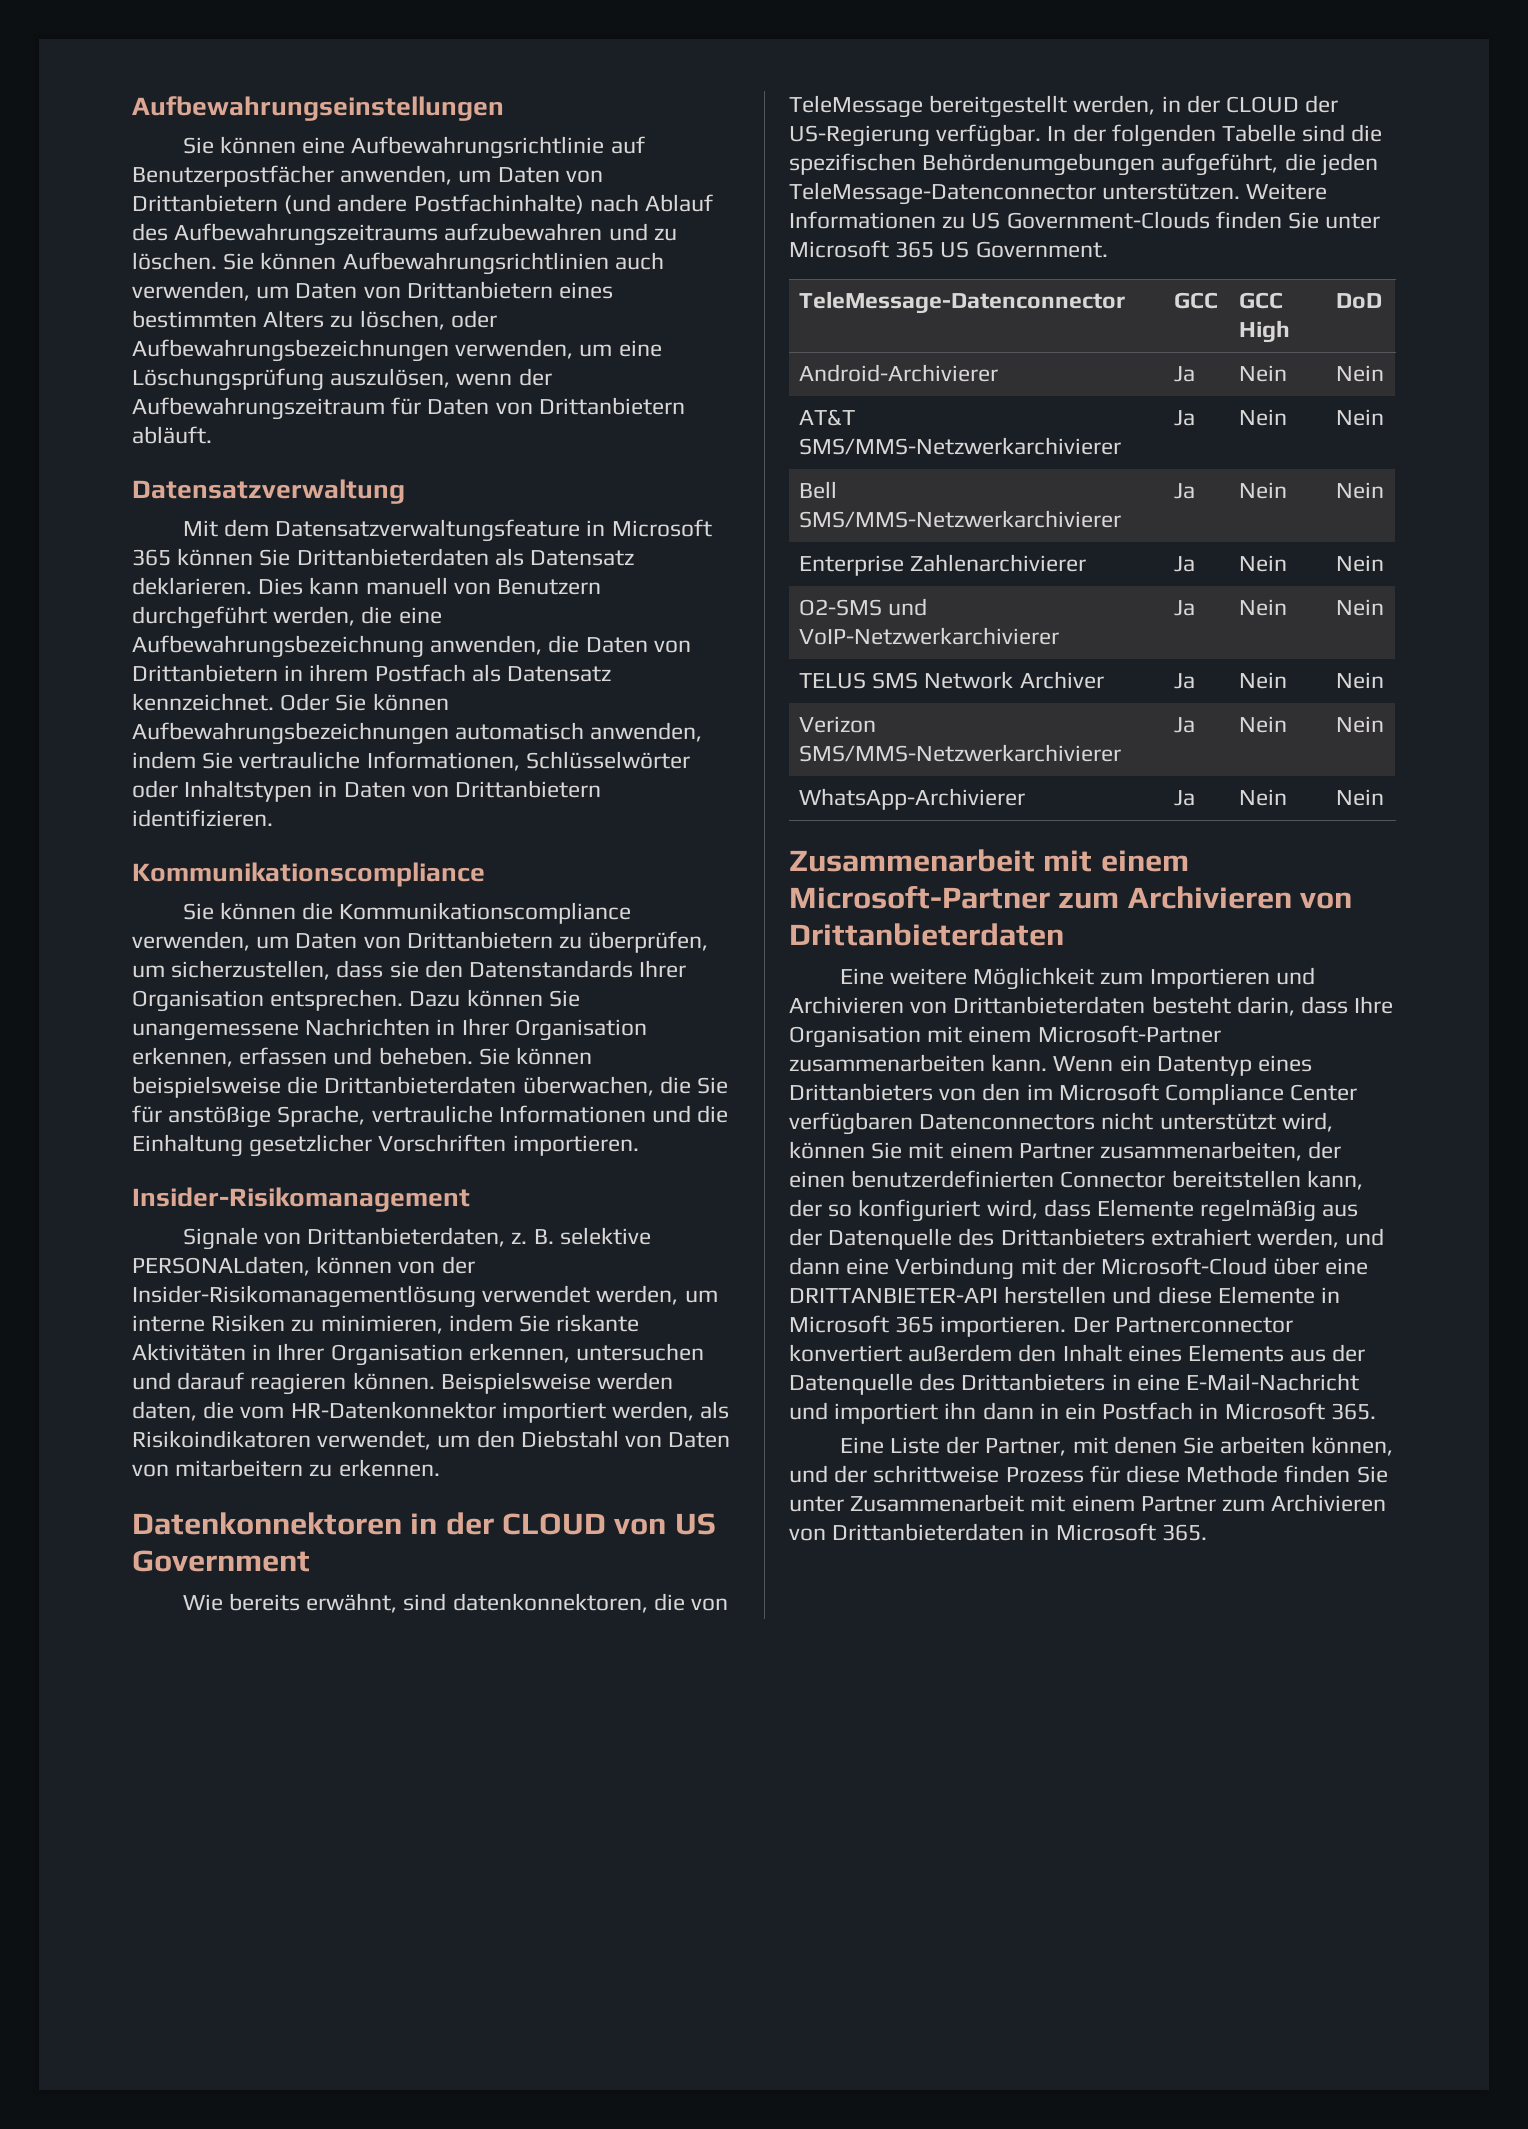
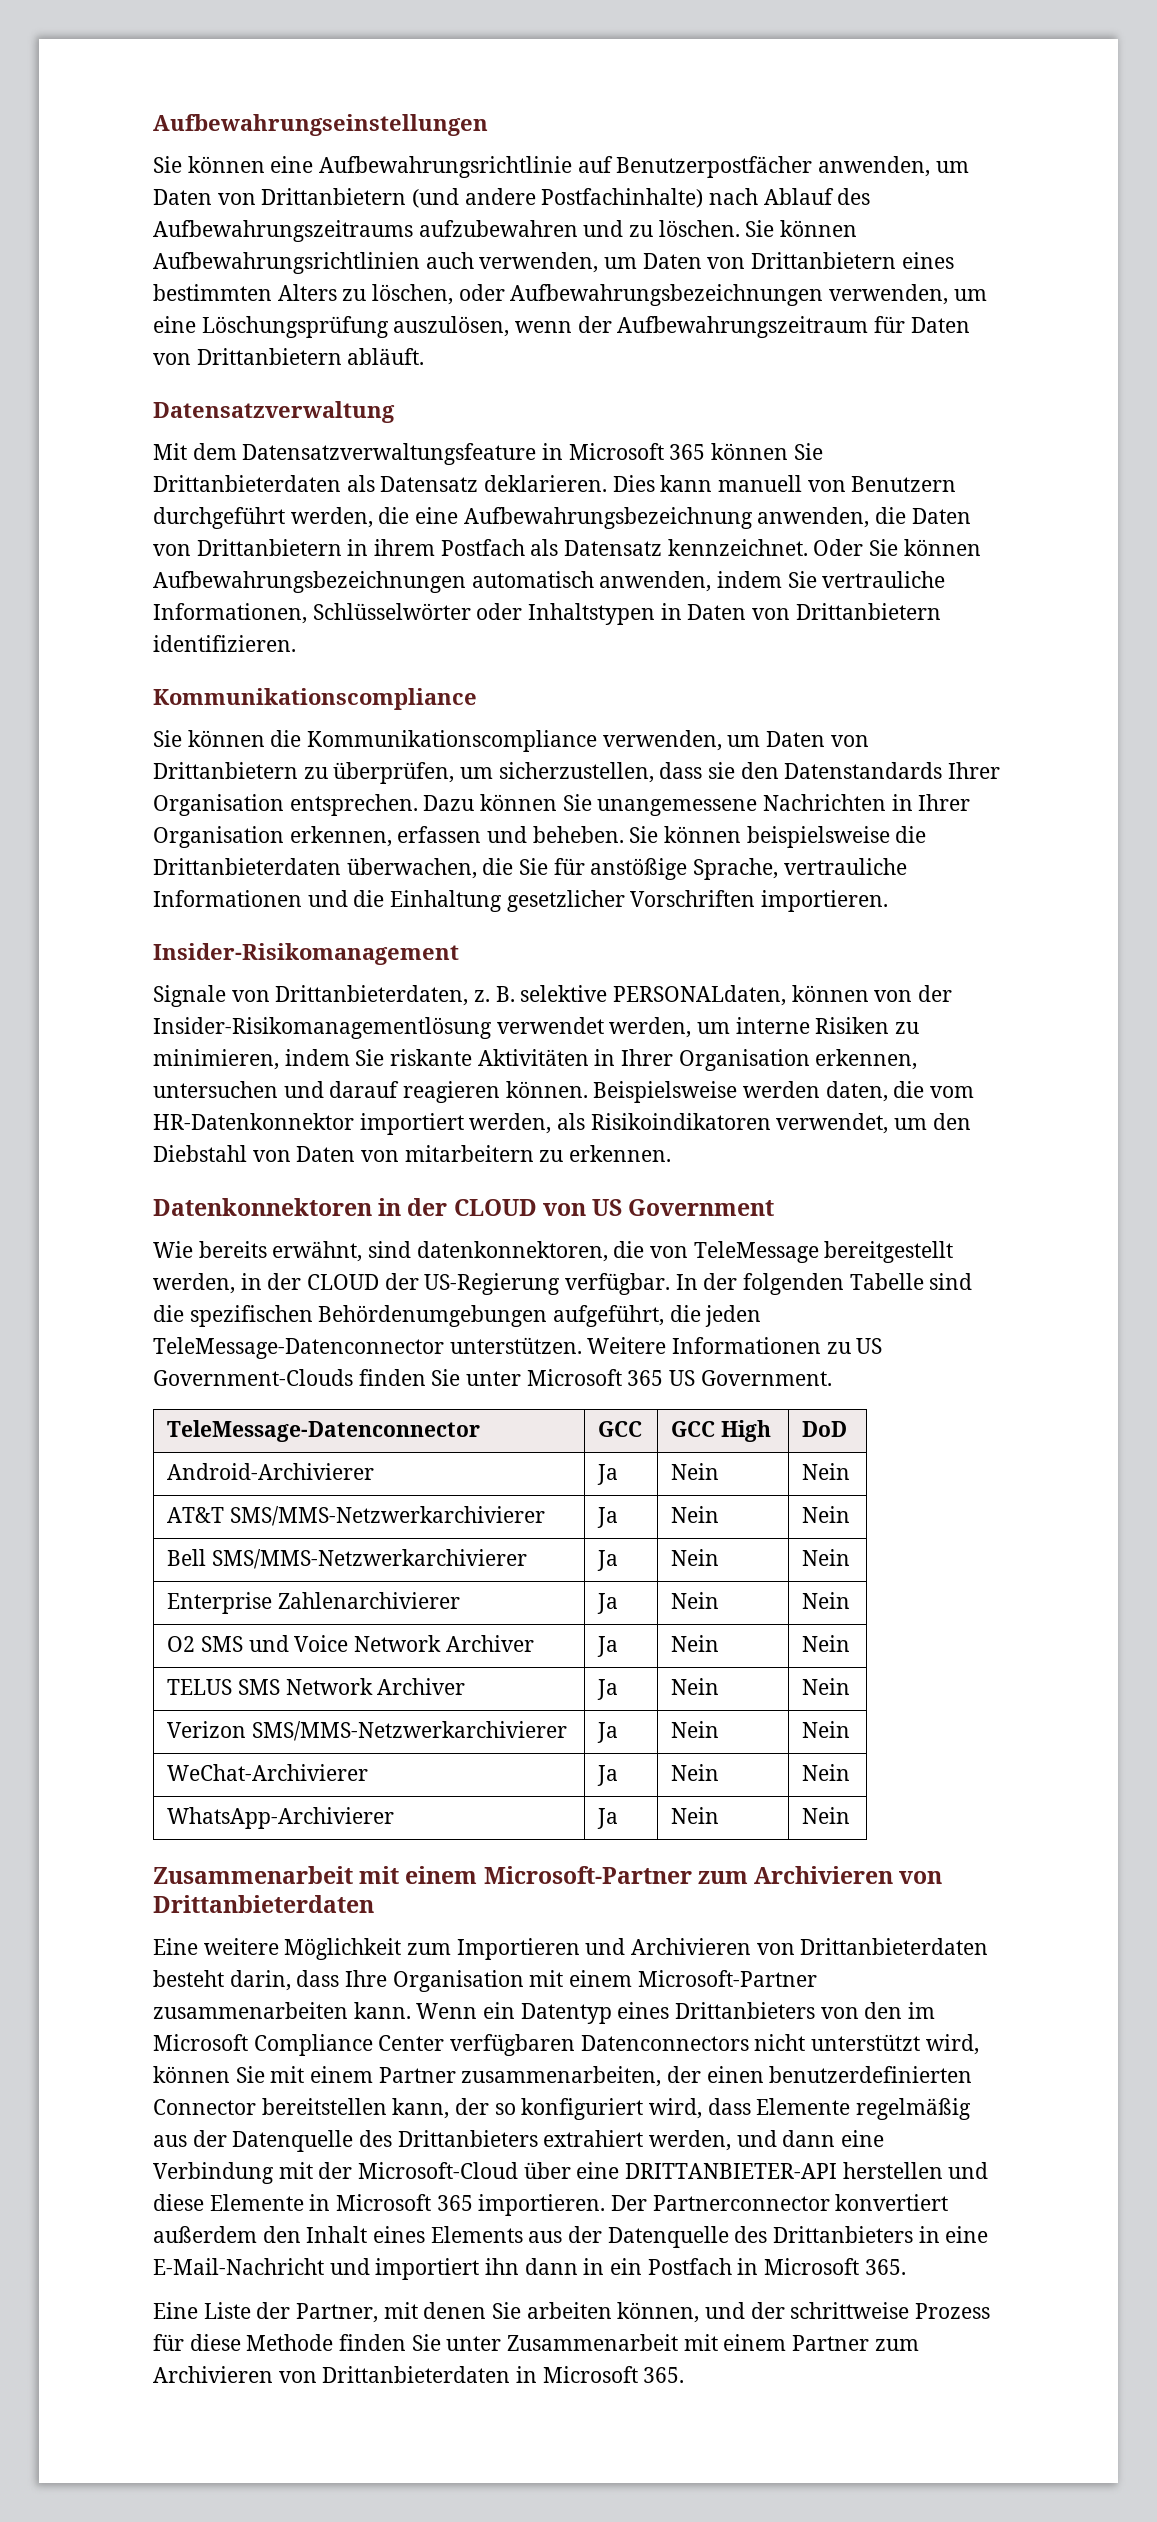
- O2-SMS und VoIP-Netzwerkarchivierer | Ja | Nein | Nein
+ O2 SMS und Voice Network Archiver | Ja | Nein | Nein
+ WeChat-Archivierer | Ja | Nein | Nein

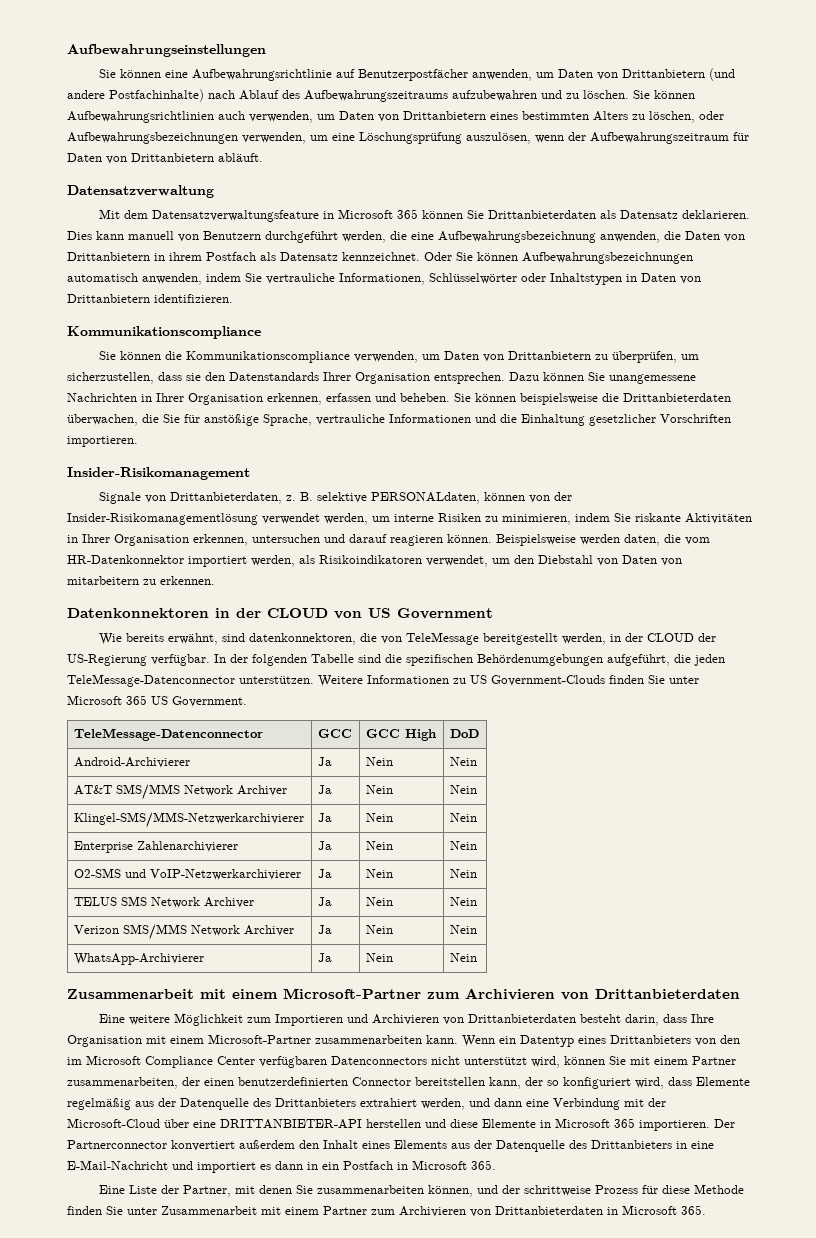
- AT&T SMS/MMS-Netzwerkarchivierer | Ja | Nein | Nein
- Bell SMS/MMS-Netzwerkarchivierer | Ja | Nein | Nein
+ AT&T SMS/MMS Network Archiver | Ja | Nein | Nein
+ Klingel-SMS/MMS-Netzwerkarchivierer | Ja | Nein | Nein
- O2 SMS und Voice Network Archiver | Ja | Nein | Nein
+ O2-SMS und VoIP-Netzwerkarchivierer | Ja | Nein | Nein
- Verizon SMS/MMS-Netzwerkarchivierer | Ja | Nein | Nein
- WeChat-Archivierer | Ja | Nein | Nein
+ Verizon SMS/MMS Network Archiver | Ja | Nein | Nein
- Der Partnerconnector konvertiert außerdem den Inhalt eines Elements aus der Datenquelle des Drittanbieters in eine E-Mail-Nachricht und importiert ihn dann in ein Postfach in Microsoft 365.
+ Der Partnerconnector konvertiert außerdem den Inhalt eines Elements aus der Datenquelle des Drittanbieters in eine E-Mail-Nachricht und importiert es dann in ein Postfach in Microsoft 365.
- Eine Liste der Partner, mit denen Sie arbeiten können, und der schrittweise Prozess für diese Methode finden Sie unter Zusammenarbeit mit einem Partner zum Archivieren von Drittanbieterdaten in Microsoft 365.
+ Eine Liste der Partner, mit denen Sie zusammenarbeiten können, und der schrittweise Prozess für diese Methode finden Sie unter Zusammenarbeit mit einem Partner zum Archivieren von Drittanbieterdaten in Microsoft 365.

